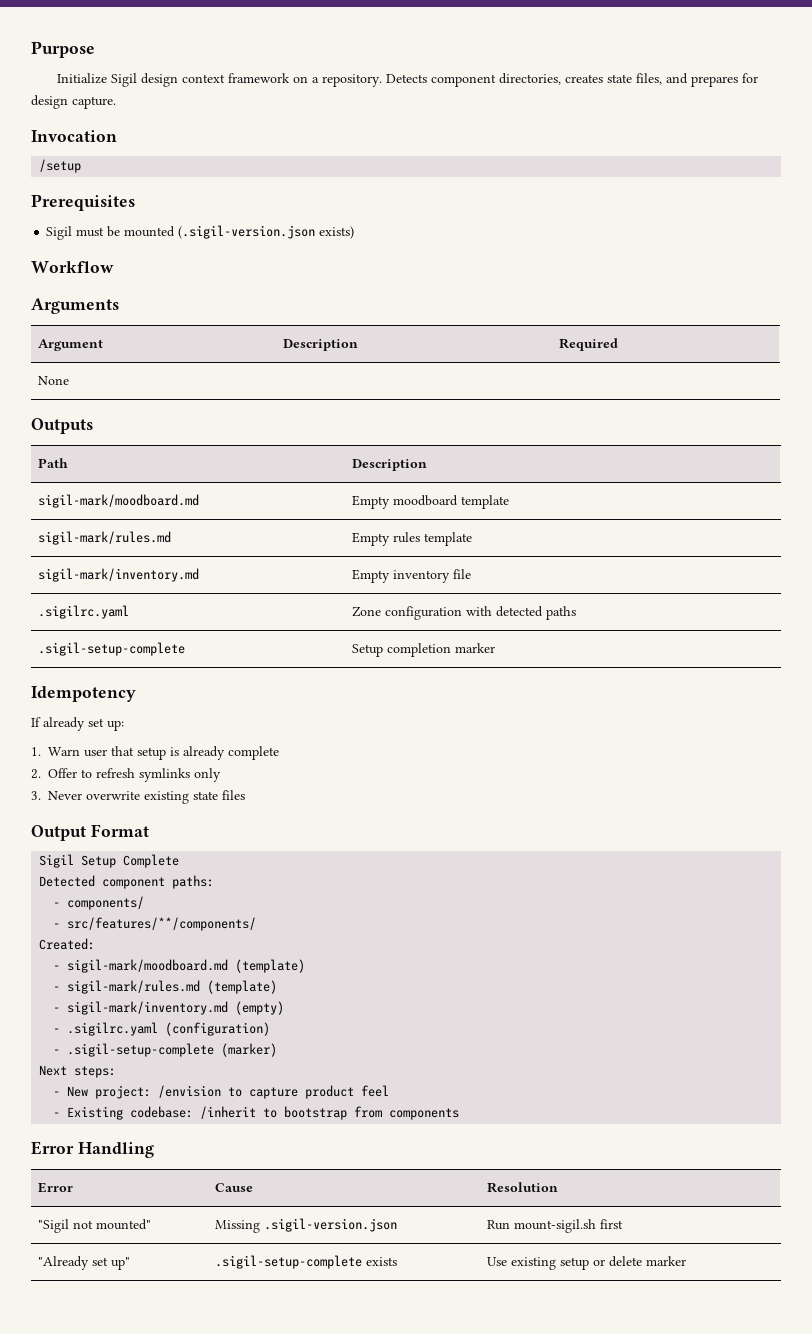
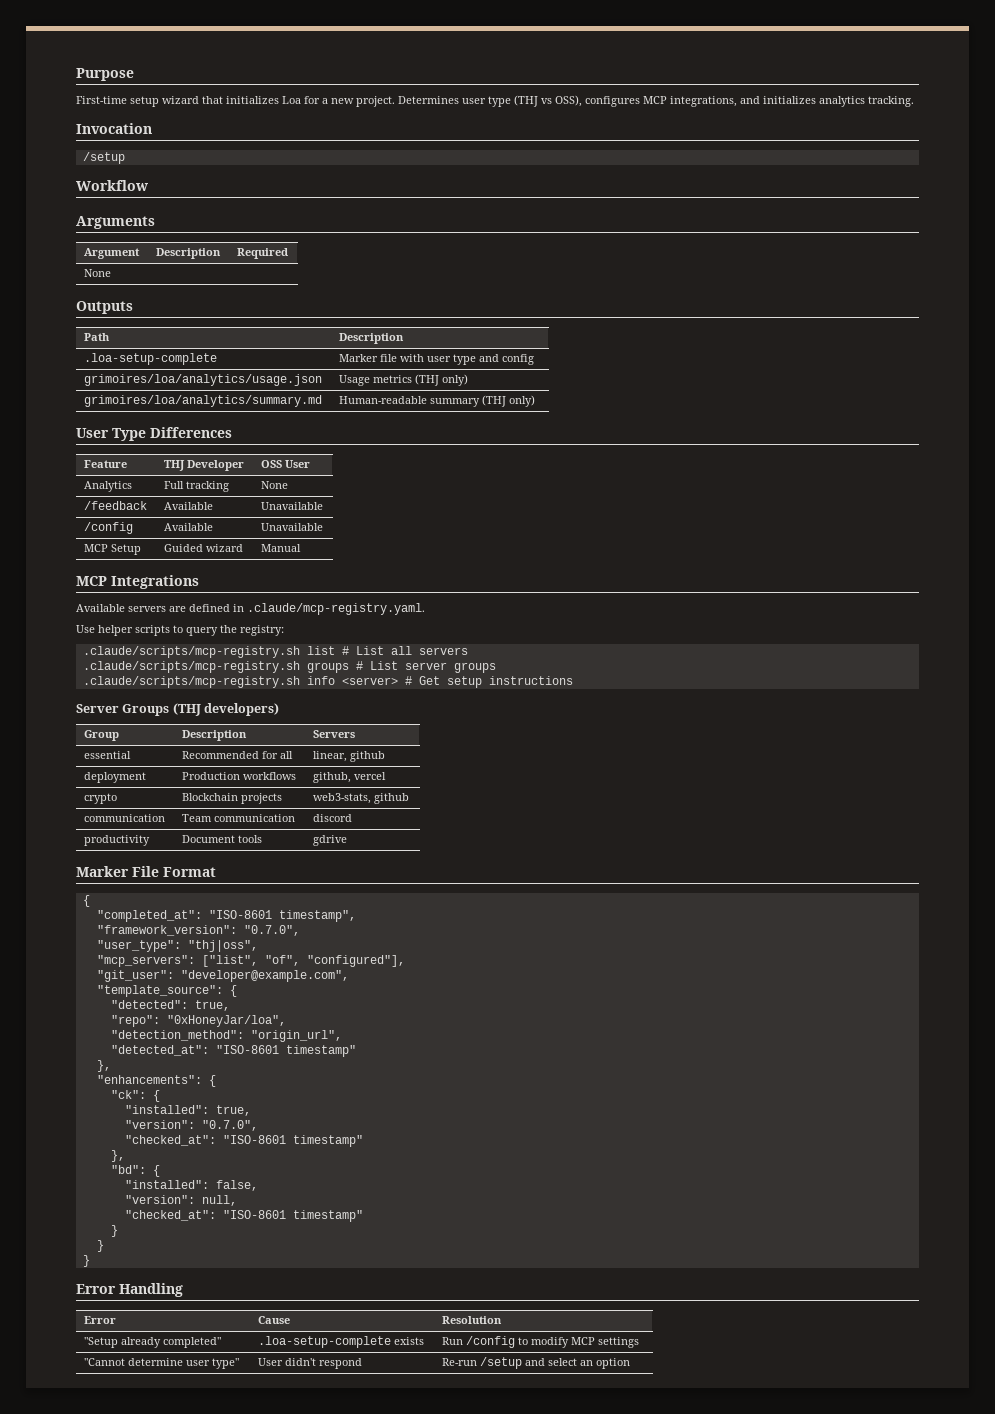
- Initialize Sigil design context framework on a repository. Detects component directories, creates state files, and prepares for design capture.
+ First-time setup wizard that initializes Loa for a new project. Determines user type (THJ vs OSS), configures MCP integrations, and initializes analytics tracking.
  Invocation
  /setup
- Prerequisites
- Sigil must be mounted (.sigil-version.json exists)
- sigil-mark/moodboard.md | Empty moodboard template
- sigil-mark/rules.md | Empty rules template
- sigil-mark/inventory.md | Empty inventory file
- .sigilrc.yaml | Zone configuration with detected paths
- .sigil-setup-complete | Setup completion marker
- Idempotency
- If already set up:
- 1. Warn user that setup is already complete
- 2. Offer to refresh symlinks only
- 3. Never overwrite existing state files
- Output Format
- Sigil Setup Complete
- Detected component paths:
- - components/
- - src/features/**/components/
- Created:
- - sigil-mark/moodboard.md (template)
- - sigil-mark/rules.md (template)
- - sigil-mark/inventory.md (empty)
- - .sigilrc.yaml (configuration)
- - .sigil-setup-complete (marker)
- Next steps:
- - New project: /envision to capture product feel
- - Existing codebase: /inherit to bootstrap from components
+ .loa-setup-complete | Marker file with user type and config
+ grimoires/loa/analytics/usage.json | Usage metrics (THJ only)
+ grimoires/loa/analytics/summary.md | Human-readable summary (THJ only)
+ User Type Differences
+ Feature | THJ Developer | OSS User
+ Analytics | Full tracking | None
+ /feedback | Available | Unavailable
+ /config | Available | Unavailable
+ MCP Setup | Guided wizard | Manual
+ MCP Integrations
+ Available servers are defined in .claude/mcp-registry.yaml.
+ Use helper scripts to query the registry:
+ .claude/scripts/mcp-registry.sh list # List all servers
+ .claude/scripts/mcp-registry.sh groups # List server groups
+ .claude/scripts/mcp-registry.sh info <server> # Get setup instructions
+ Server Groups (THJ developers)
+ Group | Description | Servers
+ essential | Recommended for all | linear, github
+ deployment | Production workflows | github, vercel
+ crypto | Blockchain projects | web3-stats, github
+ communication | Team communication | discord
+ productivity | Document tools | gdrive
+ Marker File Format
+ {
+ "completed_at": "ISO-8601 timestamp",
+ "framework_version": "0.7.0",
+ "user_type": "thj|oss",
+ "mcp_servers": ["list", "of", "configured"],
+ "git_user": "developer@example.com",
+ "template_source": {
+ "detected": true,
+ "repo": "0xHoneyJar/loa",
+ "detection_method": "origin_url",
+ "detected_at": "ISO-8601 timestamp"
+ },
+ "enhancements": {
+ "ck": {
+ "installed": true,
+ "version": "0.7.0",
+ "checked_at": "ISO-8601 timestamp"
+ },
+ "bd": {
+ "installed": false,
+ "version": null,
+ "checked_at": "ISO-8601 timestamp"
+ }
+ }
+ }
- "Sigil not mounted" | Missing .sigil-version.json | Run mount-sigil.sh first
- "Already set up" | .sigil-setup-complete exists | Use existing setup or delete marker
+ "Setup already completed" | .loa-setup-complete exists | Run /config to modify MCP settings
+ "Cannot determine user type" | User didn't respond | Re-run /setup and select an option

